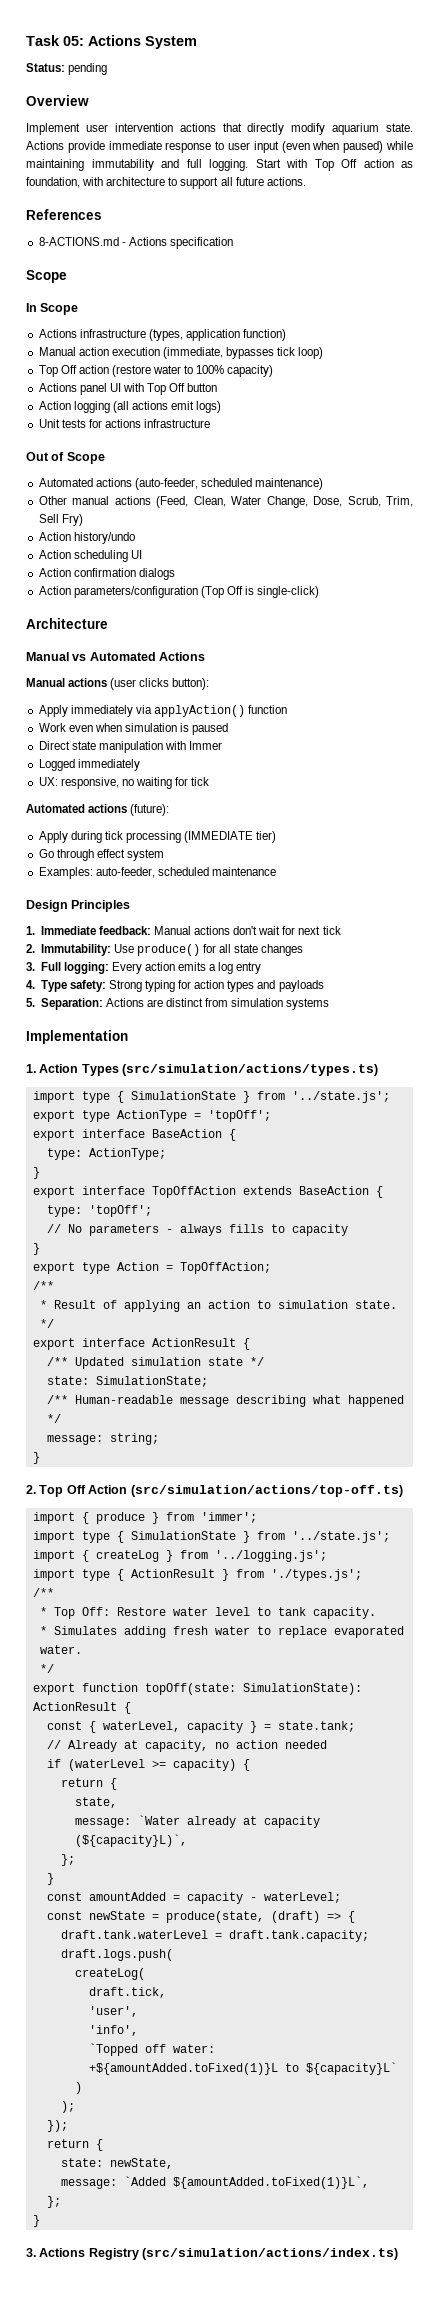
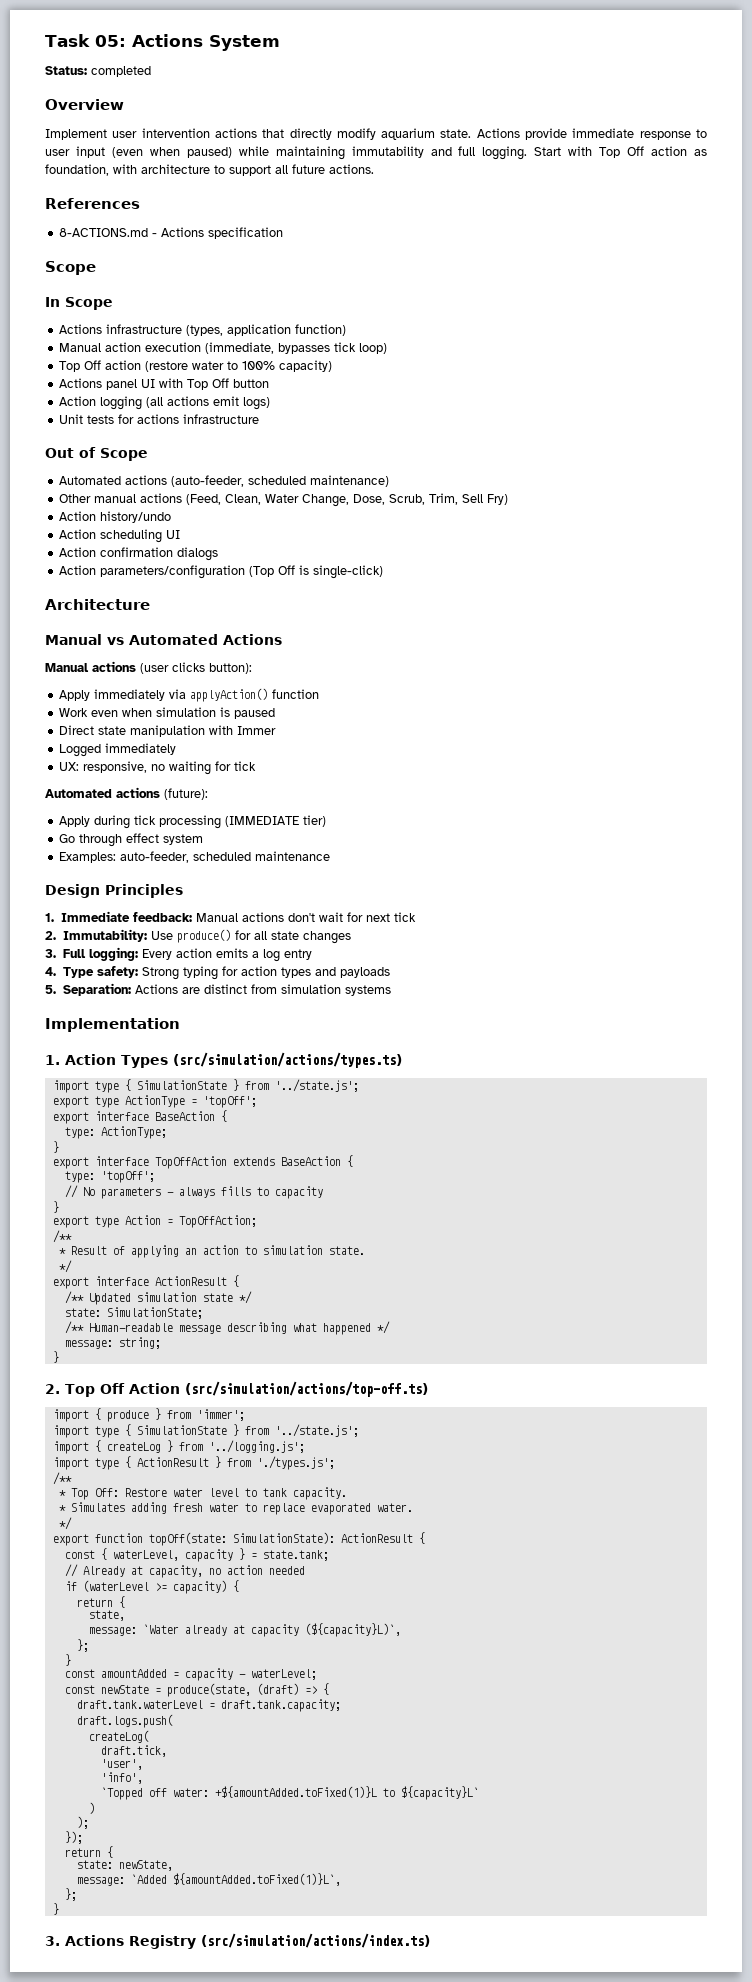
- Status: pending
+ Status: completed

